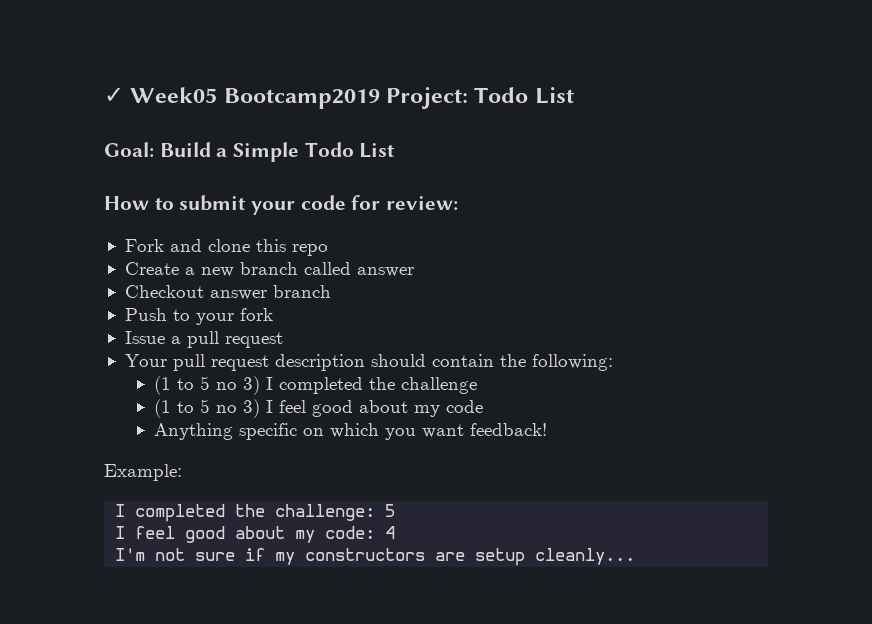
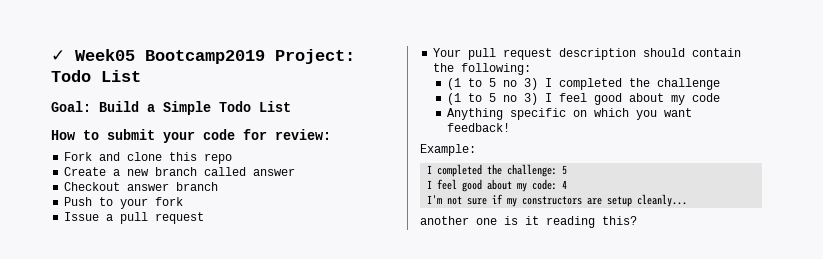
+ another one is it reading this?

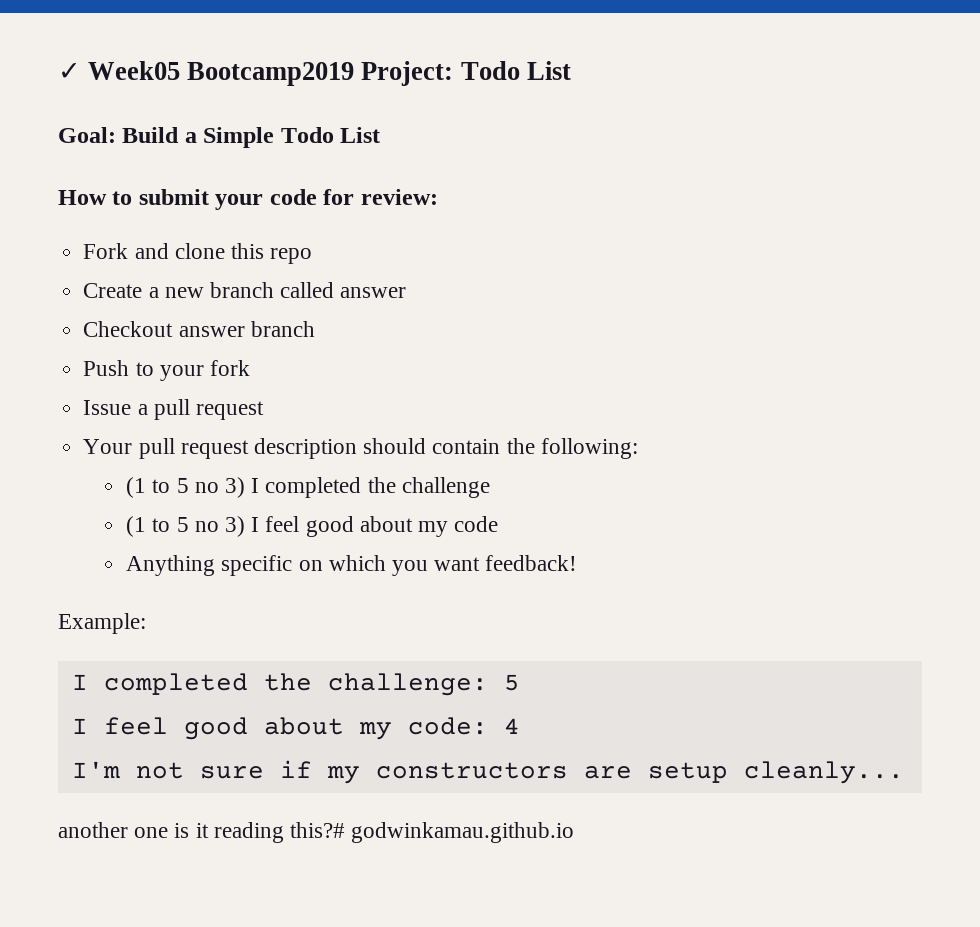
- another one is it reading this?
+ another one is it reading this?# godwinkamau.github.io

